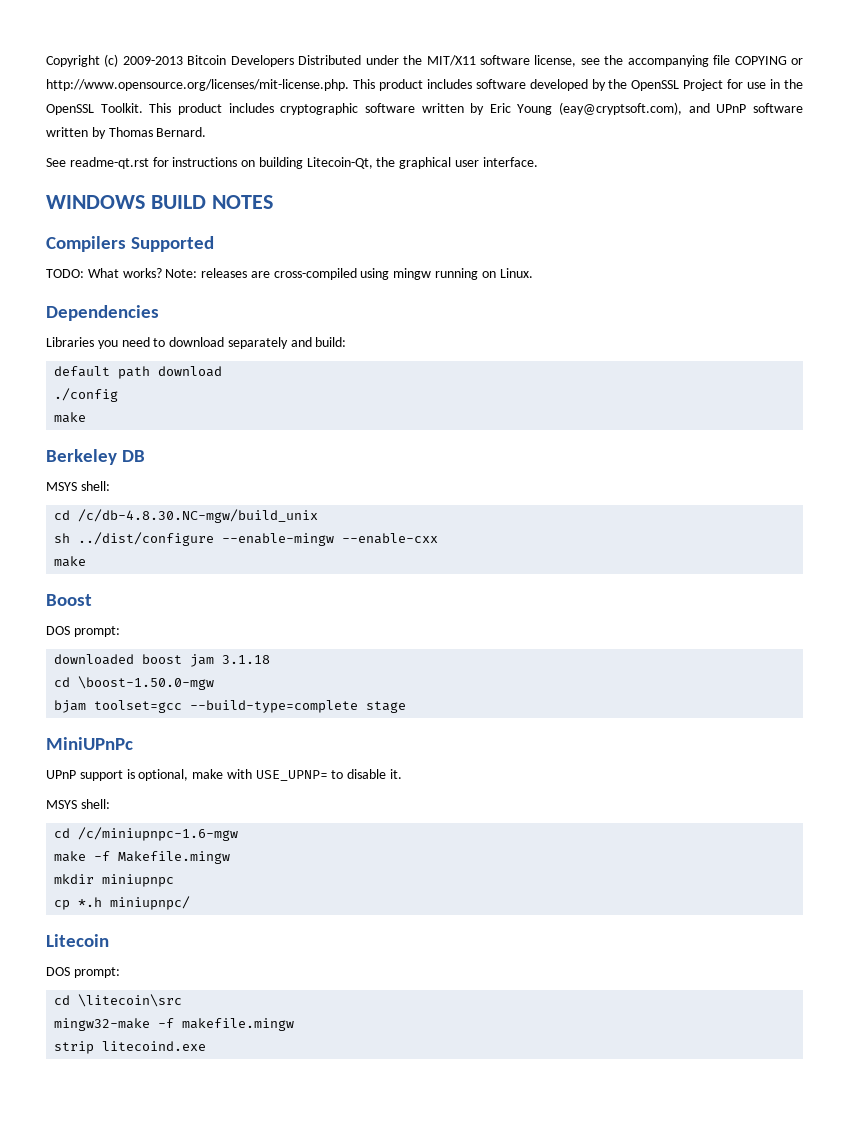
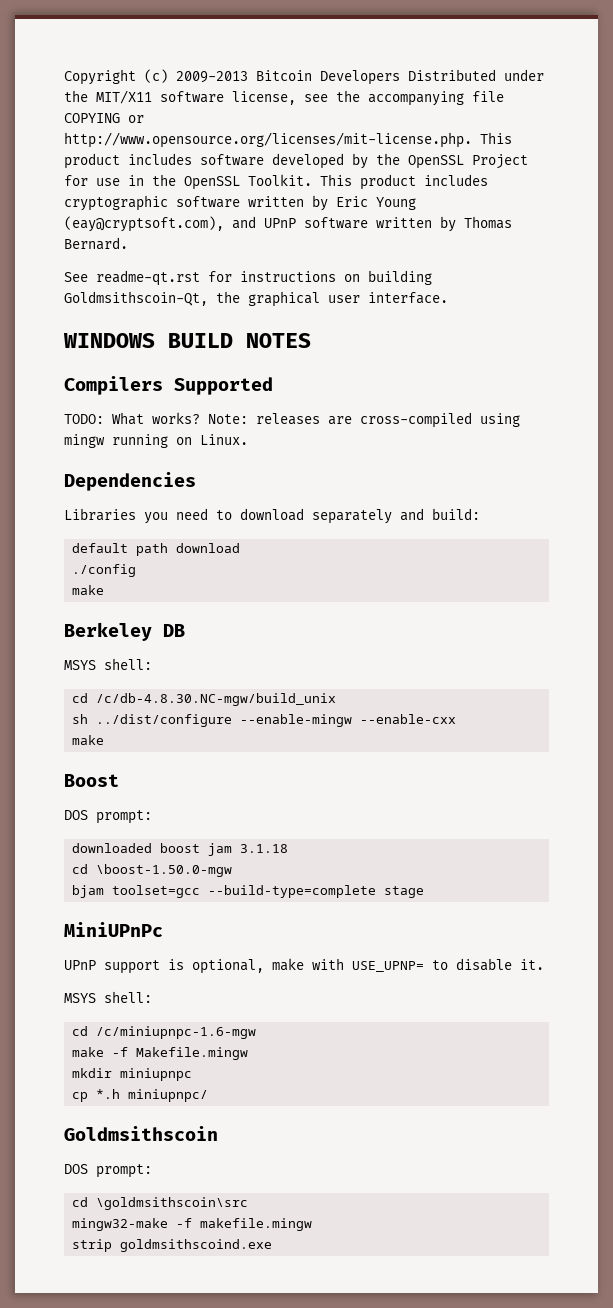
- See readme-qt.rst for instructions on building Litecoin-Qt, the graphical user interface.
+ See readme-qt.rst for instructions on building Goldmsithscoin-Qt, the graphical user interface.
- Litecoin
+ Goldmsithscoin
- cd \litecoin\src
+ cd \goldmsithscoin\src
- strip litecoind.exe
+ strip goldmsithscoind.exe

